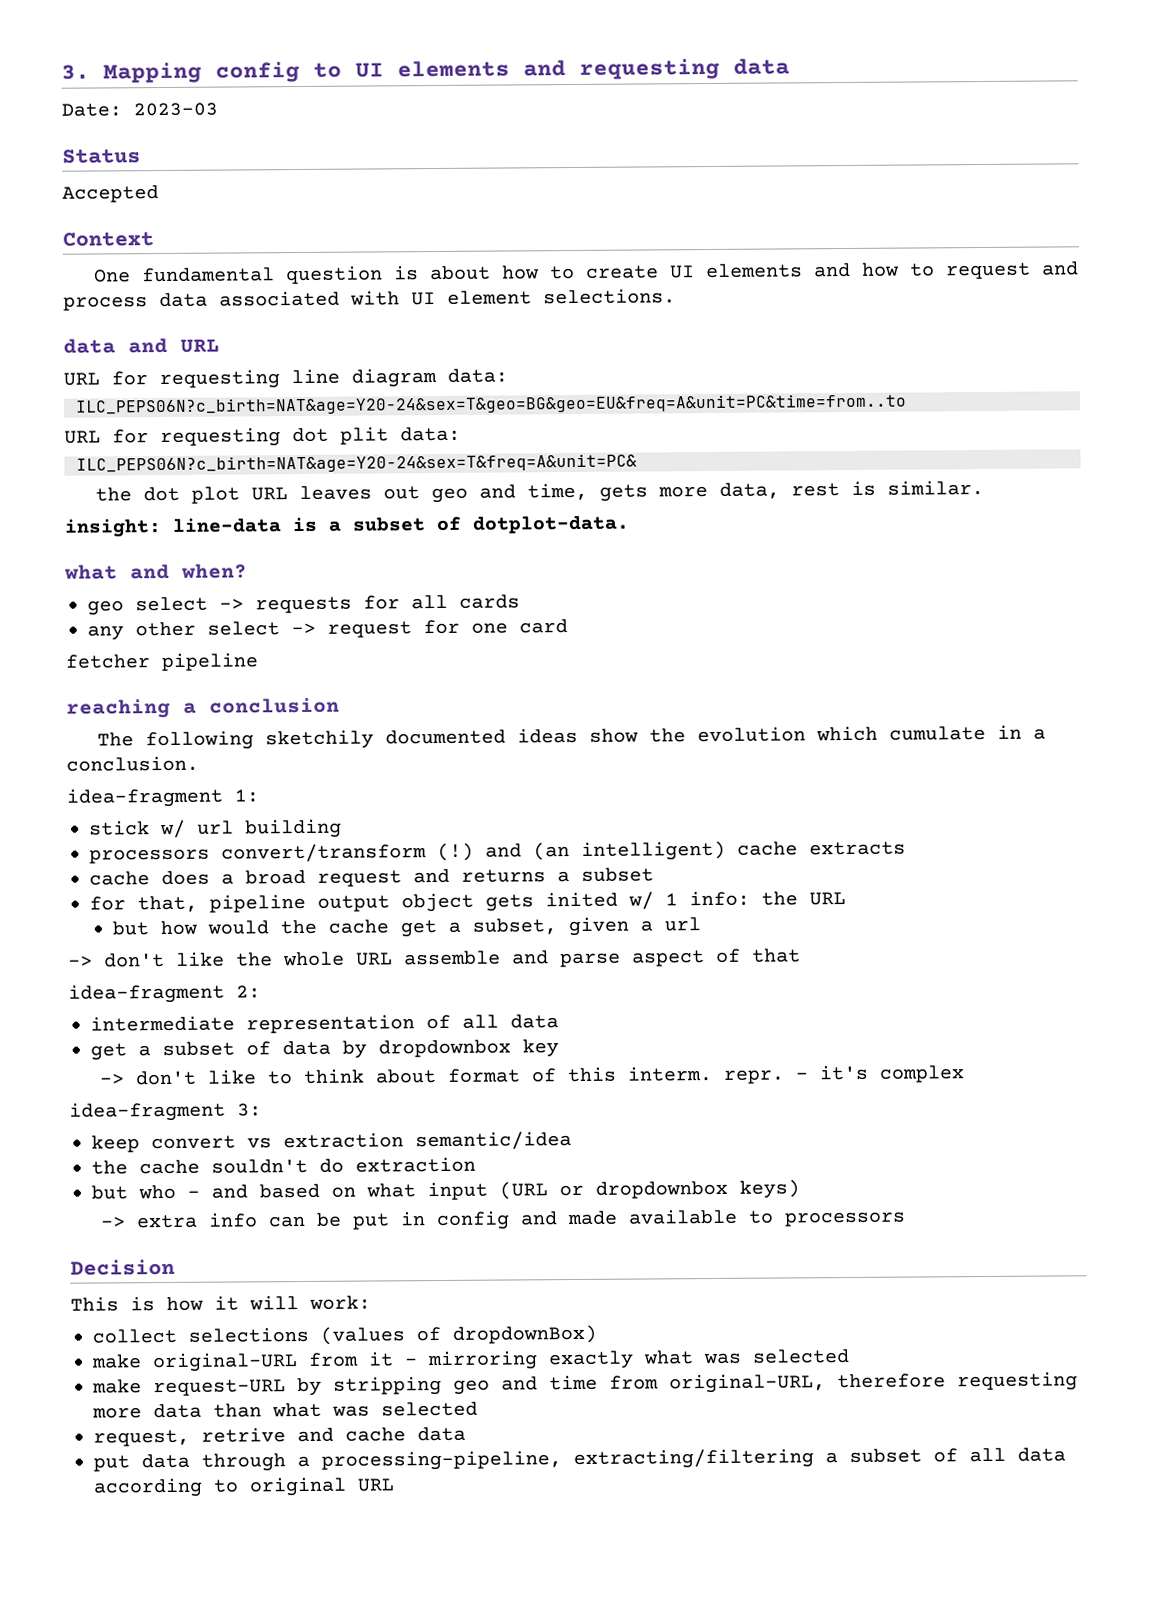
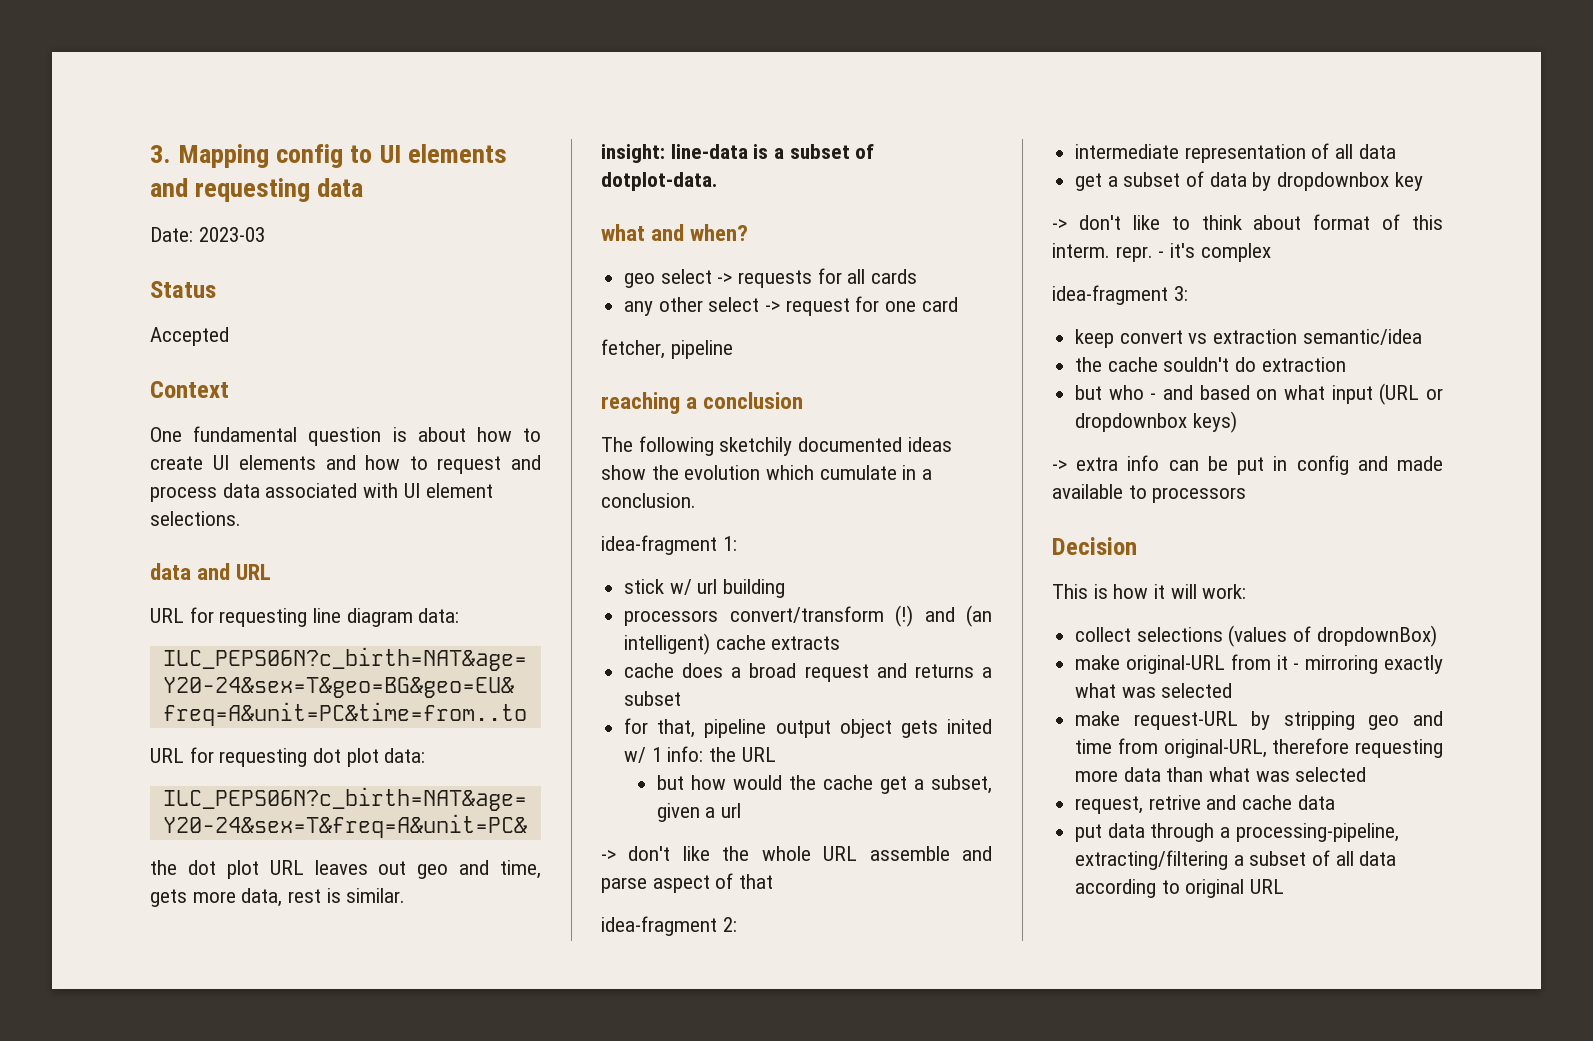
- URL for requesting dot plit data:
+ URL for requesting dot plot data:
- fetcher pipeline
+ fetcher, pipeline

